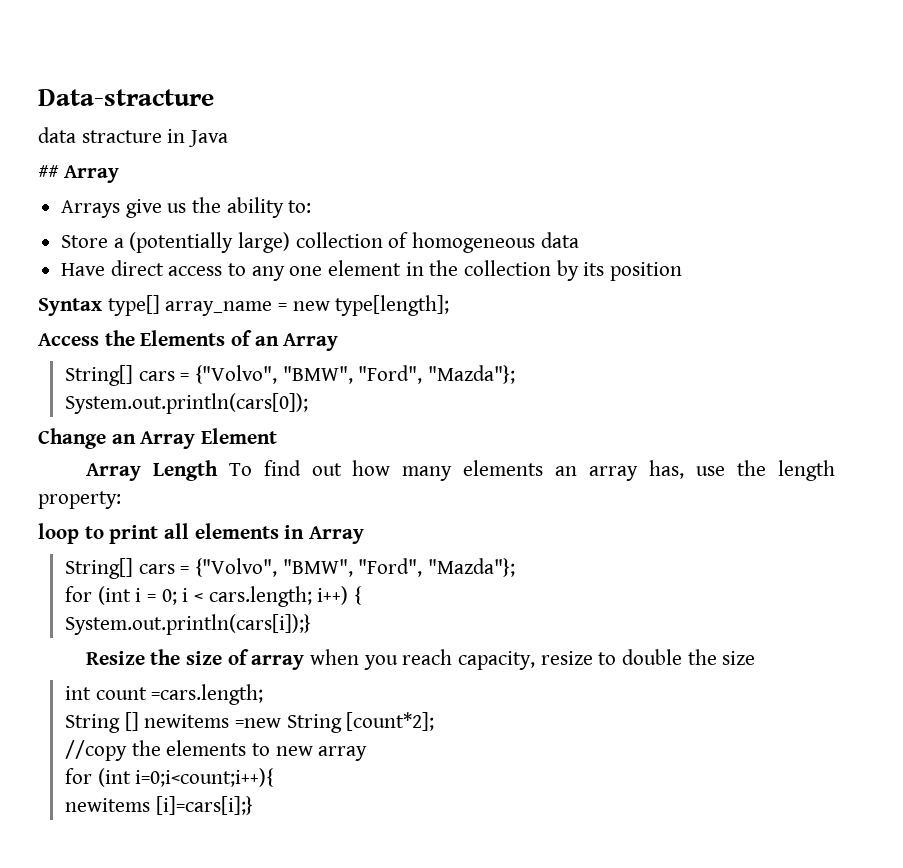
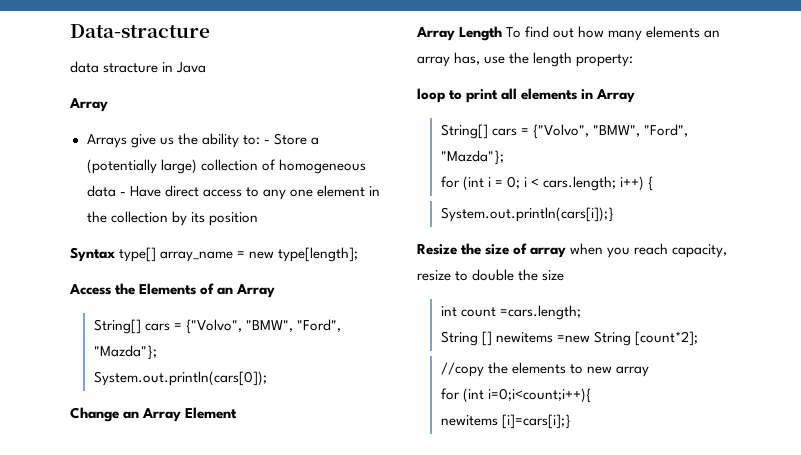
  data stracture in Java
- ## Array
+ Array
- Arrays give us the ability to:
- Store a (potentially large) collection of homogeneous data
- Have direct access to any one element in the collection by its position
+ Arrays give us the ability to: - Store a (potentially large) collection of homogeneous data - Have direct access to any one element in the collection by its position

